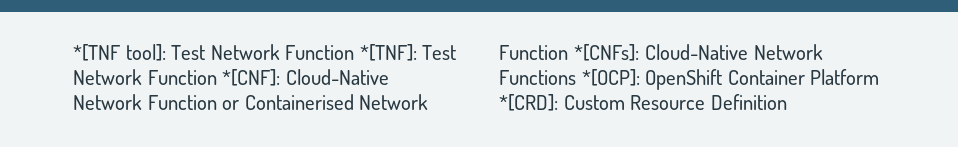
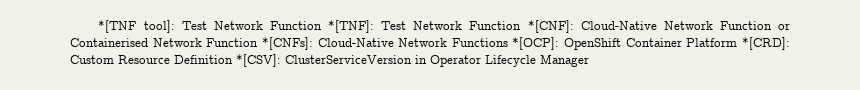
- *[TNF tool]: Test Network Function *[TNF]: Test Network Function *[CNF]: Cloud-Native Network Function or Containerised Network Function *[CNFs]: Cloud-Native Network Functions *[OCP]: OpenShift Container Platform *[CRD]: Custom Resource Definition
+ *[TNF tool]: Test Network Function *[TNF]: Test Network Function *[CNF]: Cloud-Native Network Function or Containerised Network Function *[CNFs]: Cloud-Native Network Functions *[OCP]: OpenShift Container Platform *[CRD]: Custom Resource Definition *[CSV]: ClusterServiceVersion in Operator Lifecycle Manager

